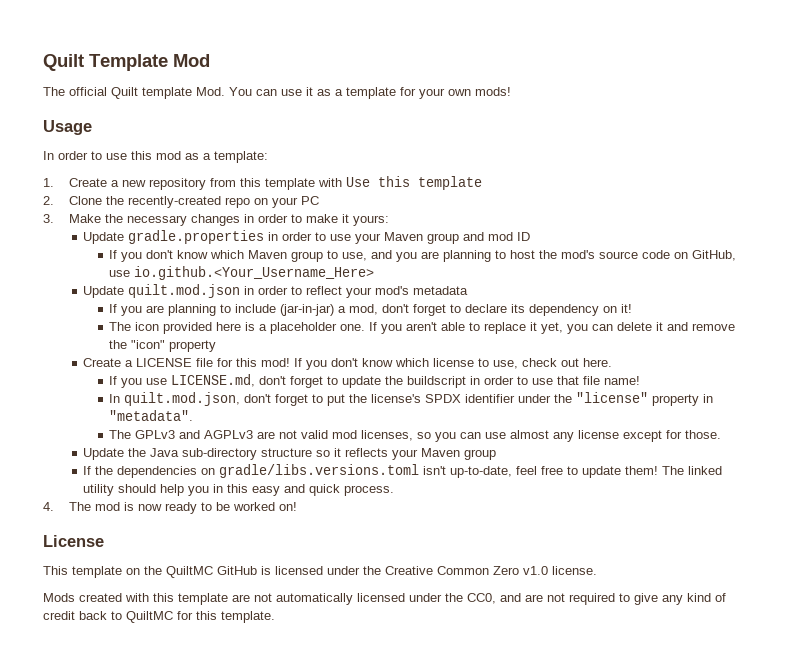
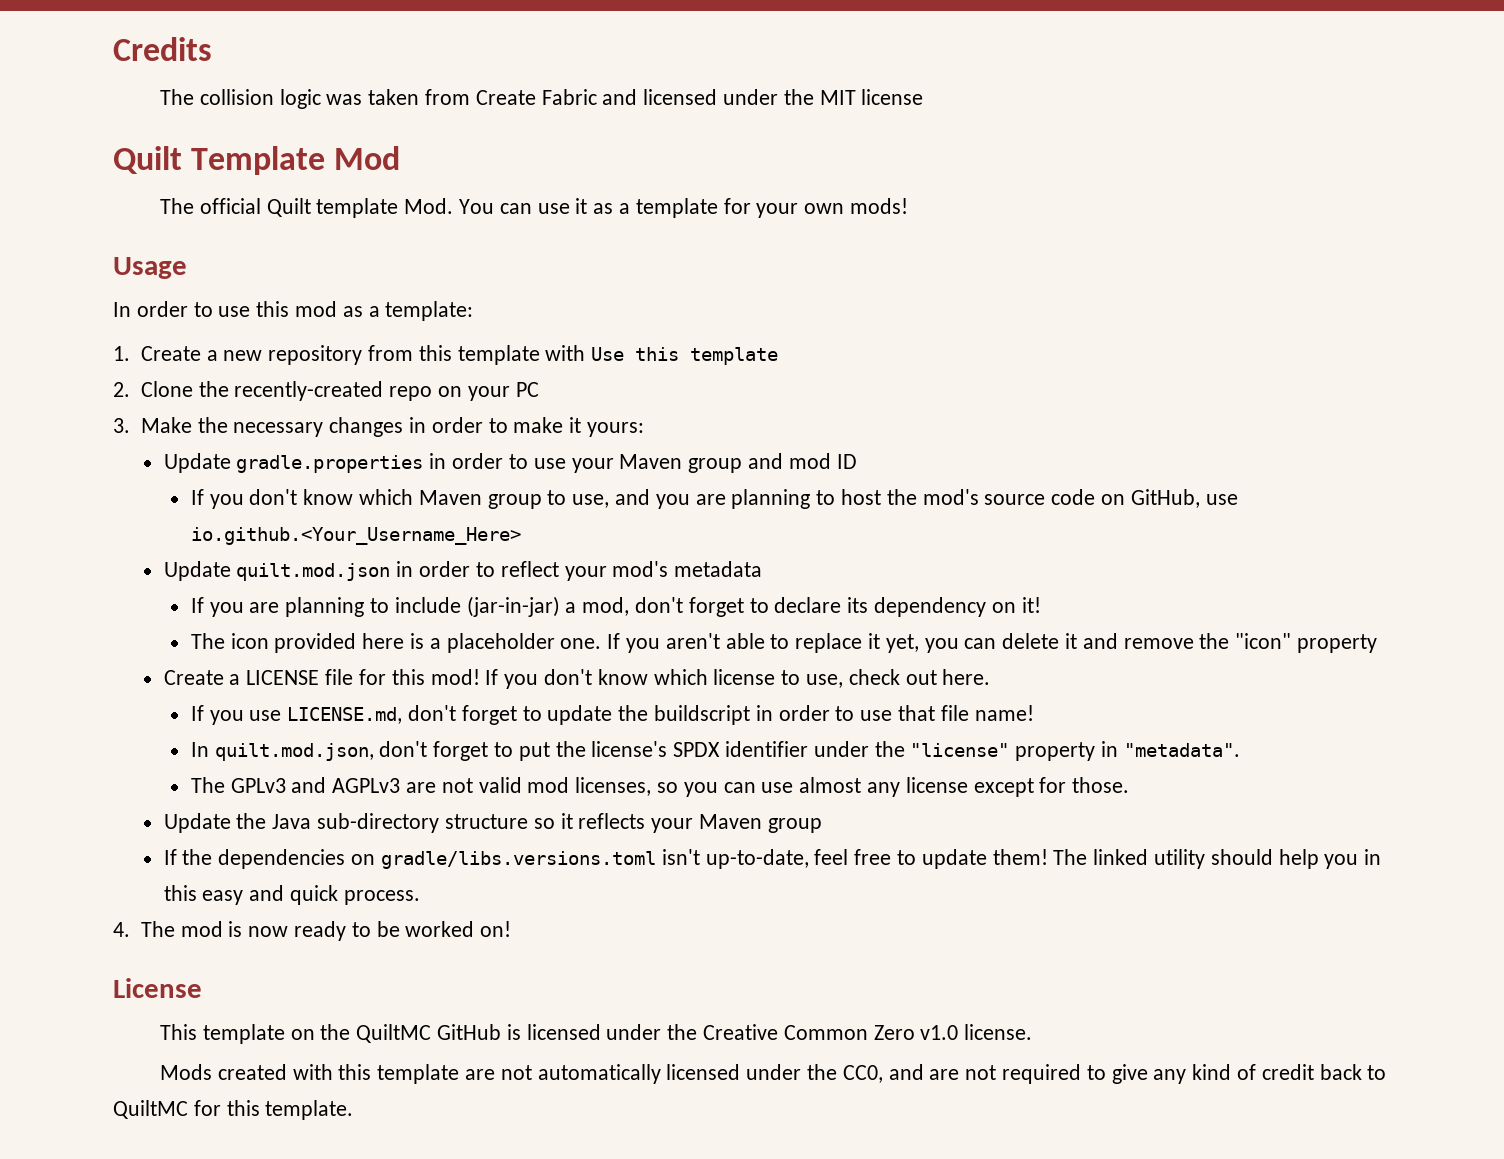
+ Credits
+ The collision logic was taken from Create Fabric and licensed under the MIT license

